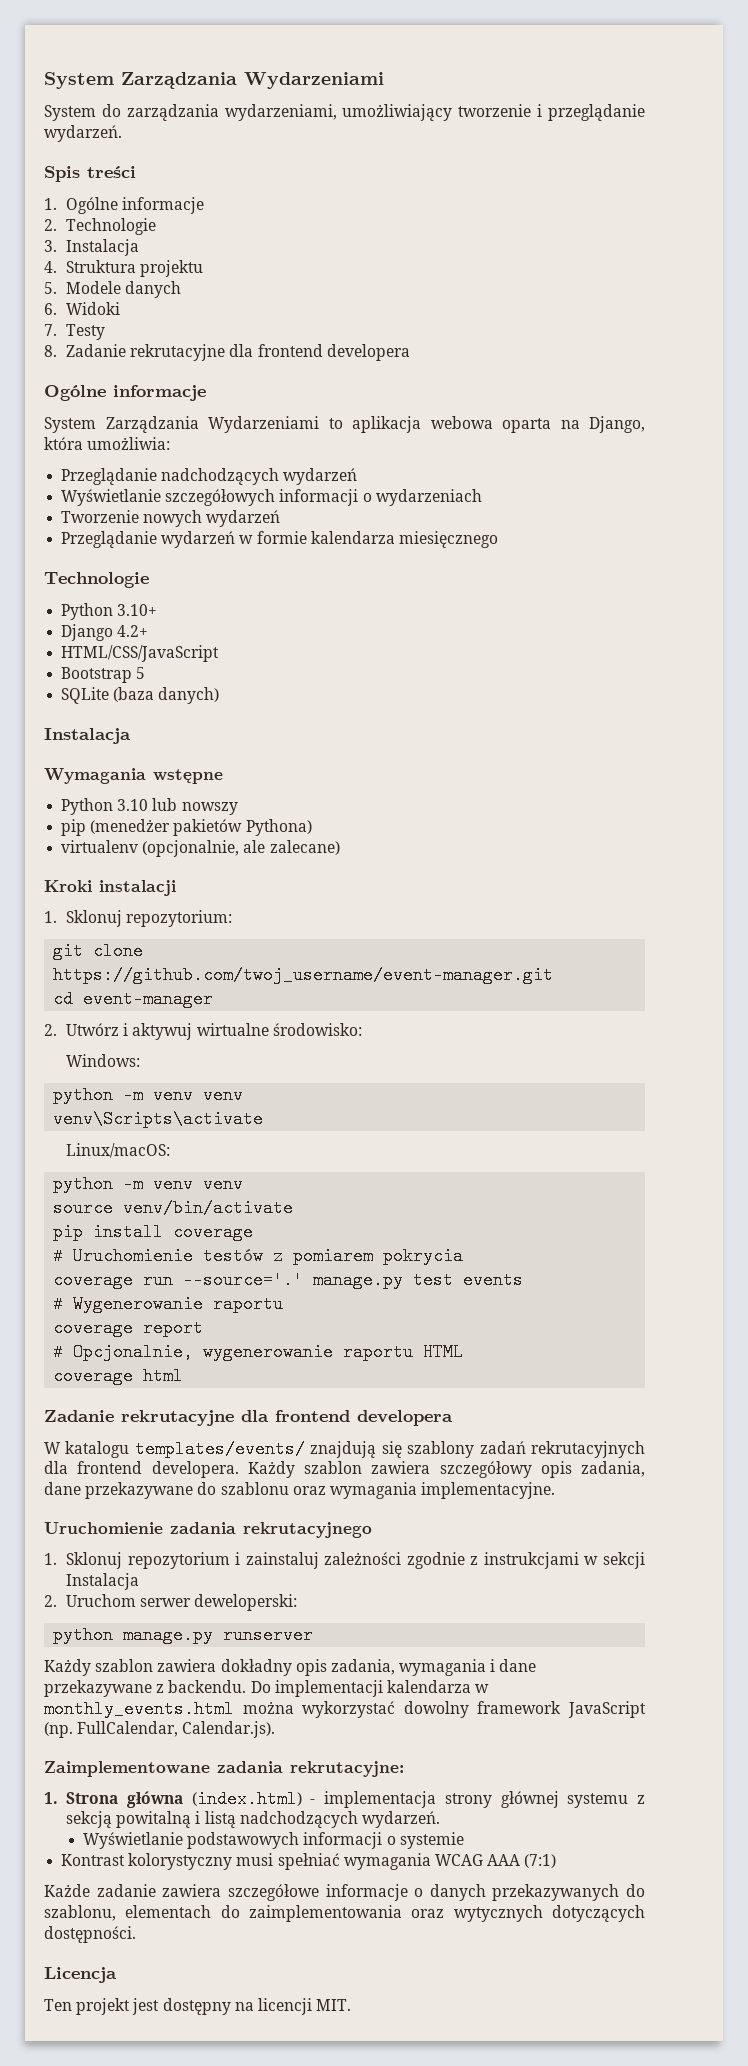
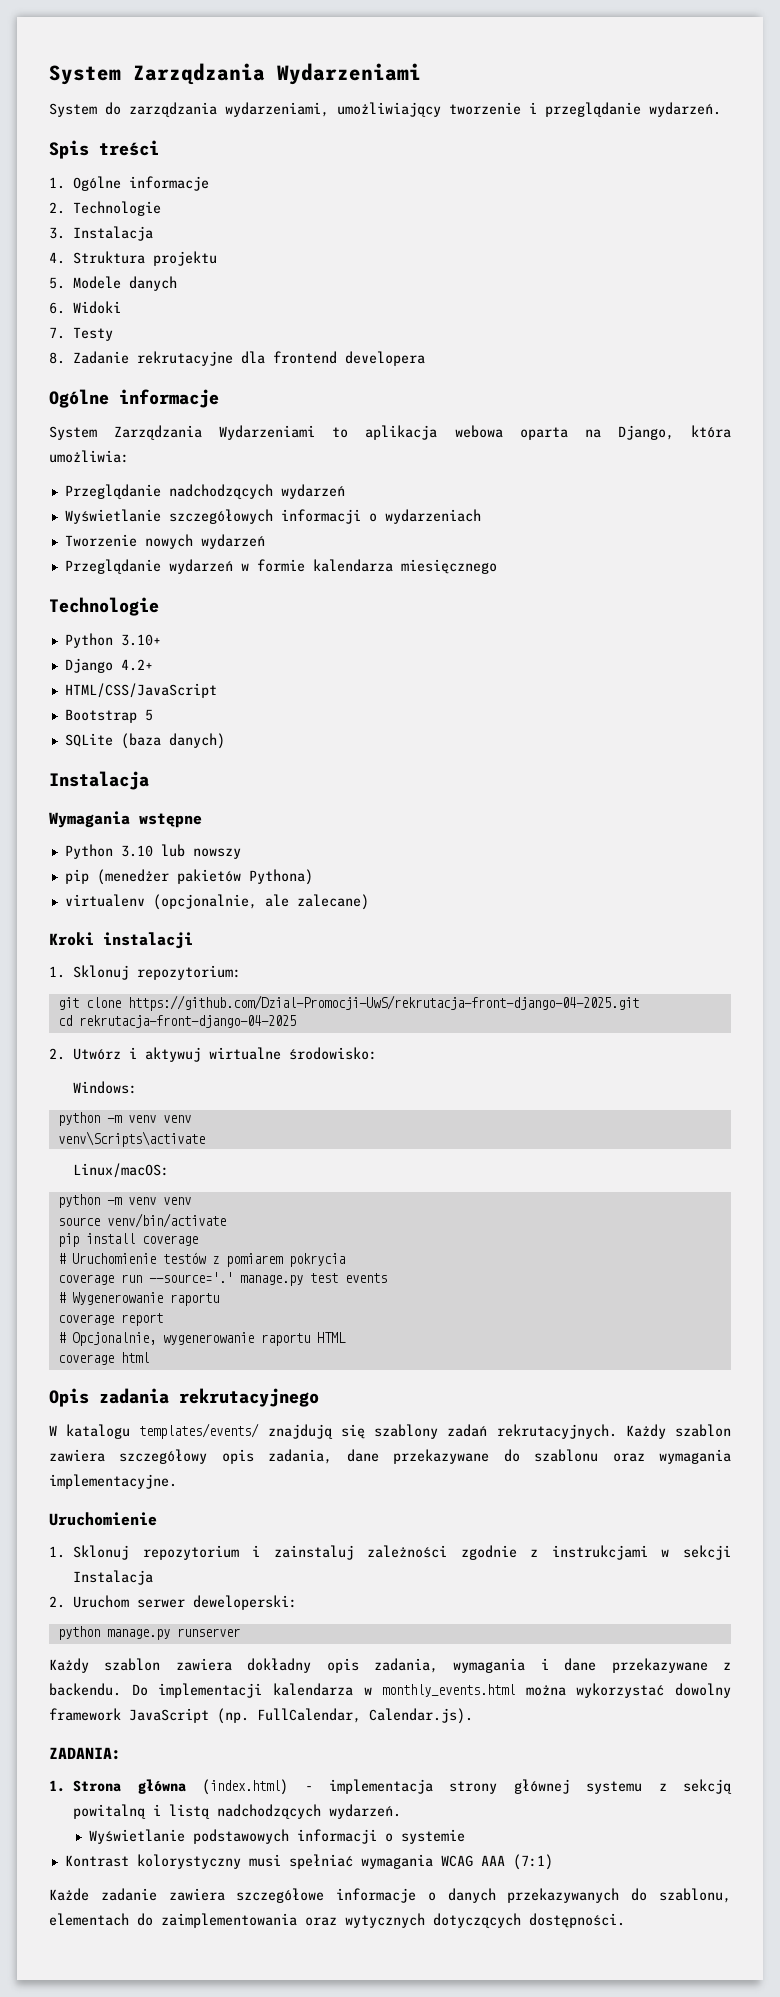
- git clone https://github.com/twoj_username/event-manager.git
+ git clone https://github.com/Dzial-Promocji-UwS/rekrutacja-front-django-04-2025.git
- cd event-manager
+ cd rekrutacja-front-django-04-2025
  coverage html
- Zadanie rekrutacyjne dla frontend developera
+ Opis zadania rekrutacyjnego
- W katalogu templates/events/ znajdują się szablony zadań rekrutacyjnych dla frontend developera.
+ W katalogu templates/events/ znajdują się szablony zadań rekrutacyjnych.
  Każdy szablon zawiera szczegółowy opis zadania, dane przekazywane do szablonu oraz wymagania implementacyjne.
- Uruchomienie zadania rekrutacyjnego
+ Uruchomienie
- Zaimplementowane zadania rekrutacyjne:
+ ZADANIA:
- Licencja
- Ten projekt jest dostępny na licencji MIT.

